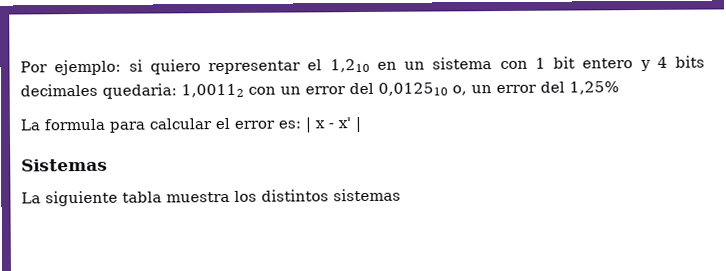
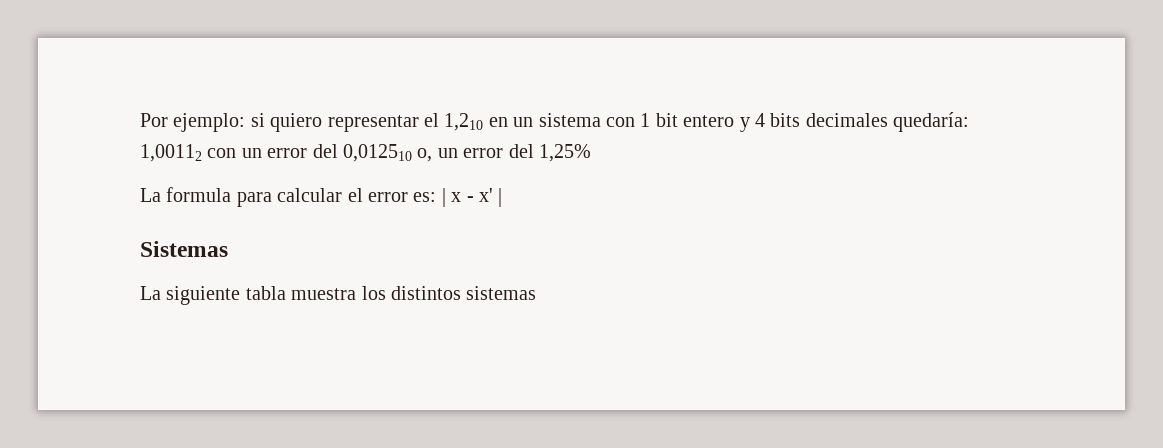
- Por ejemplo: si quiero representar el 1,210 en un sistema con 1 bit entero y 4 bits decimales quedaria: 1,00112 con un error del 0,012510 o, un error del 1,25%
+ Por ejemplo: si quiero representar el 1,210 en un sistema con 1 bit entero y 4 bits decimales quedaría: 1,00112 con un error del 0,012510 o, un error del 1,25%

